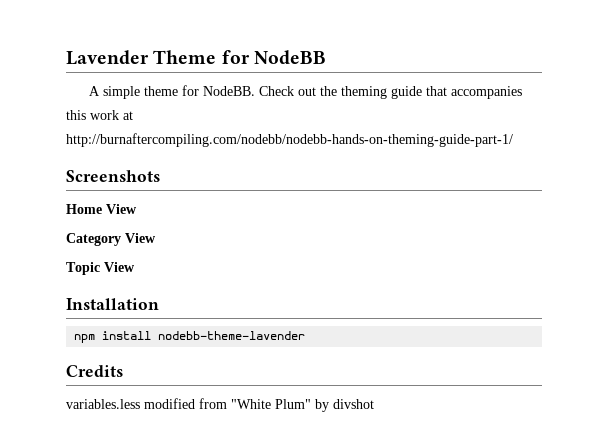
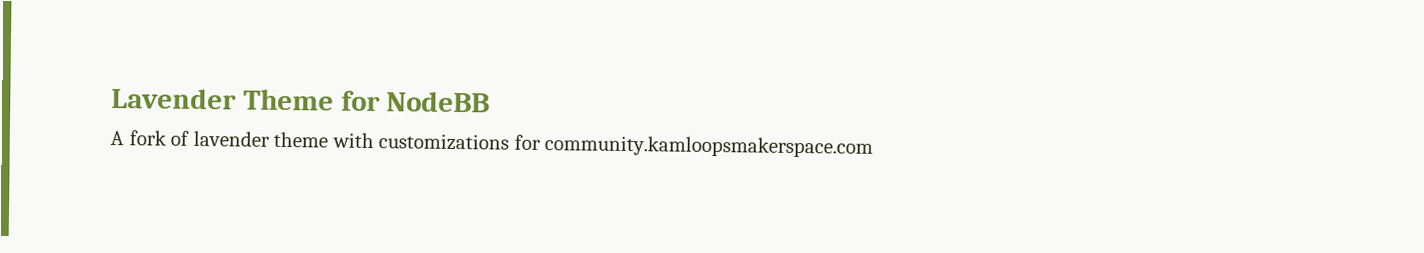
- A simple theme for NodeBB. Check out the theming guide that accompanies this work at http://burnaftercompiling.com/nodebb/nodebb-hands-on-theming-guide-part-1/
- Screenshots
- Home View
- Category View
- Topic View
- Installation
- npm install nodebb-theme-lavender
- Credits
- variables.less modified from "White Plum" by divshot
+ A fork of lavender theme with customizations for community.kamloopsmakerspace.com

